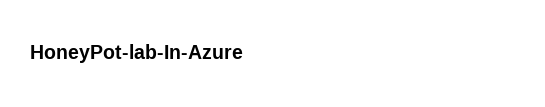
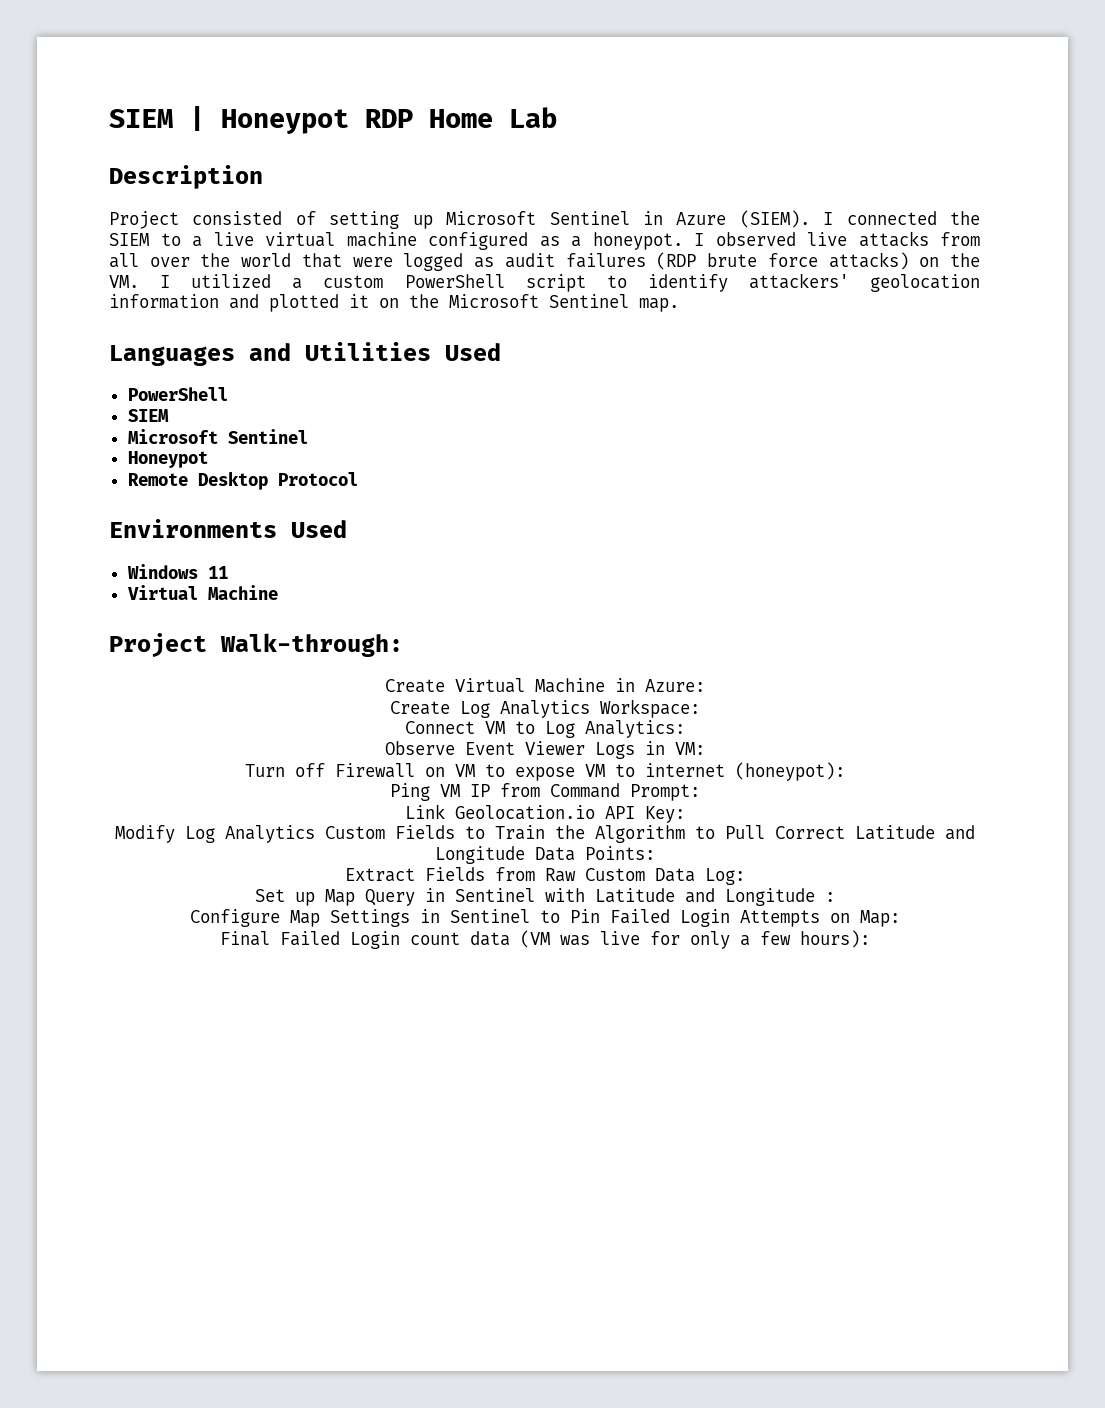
- HoneyPot-lab-In-Azure
+ SIEM | Honeypot RDP Home Lab
+ Description
+ Project consisted of setting up Microsoft Sentinel in Azure (SIEM). I connected the SIEM to a live virtual machine configured as a honeypot. I observed live attacks from all over the world that were logged as audit failures (RDP brute force attacks) on the VM. I utilized a custom PowerShell script to identify attackers' geolocation information and plotted it on the Microsoft Sentinel map.
+ Languages and Utilities Used
+ PowerShell
+ SIEM
+ Microsoft Sentinel
+ Honeypot
+ Remote Desktop Protocol
+ Environments Used
+ Windows 11
+ Virtual Machine
+ Project Walk-through:
+ Create Virtual Machine in Azure:
+ Create Log Analytics Workspace:
+ Connect VM to Log Analytics:
+ Observe Event Viewer Logs in VM:
+ Turn off Firewall on VM to expose VM to internet (honeypot):
+ Ping VM IP from Command Prompt:
+ Link Geolocation.io API Key:
+ Modify Log Analytics Custom Fields to Train the Algorithm to Pull Correct Latitude and Longitude Data Points:
+ Extract Fields from Raw Custom Data Log:
+ Set up Map Query in Sentinel with Latitude and Longitude :
+ Configure Map Settings in Sentinel to Pin Failed Login Attempts on Map:
+ Final Failed Login count data (VM was live for only a few hours):

